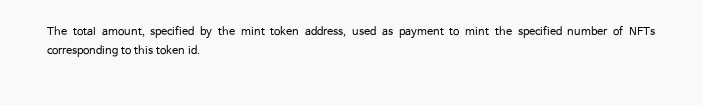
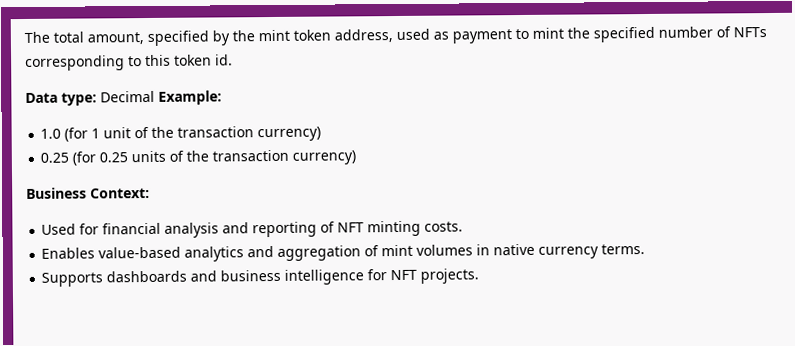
+ Data type: Decimal Example:
+ 1.0 (for 1 unit of the transaction currency)
+ 0.25 (for 0.25 units of the transaction currency)
+ Business Context:
+ Used for financial analysis and reporting of NFT minting costs.
+ Enables value-based analytics and aggregation of mint volumes in native currency terms.
+ Supports dashboards and business intelligence for NFT projects.

